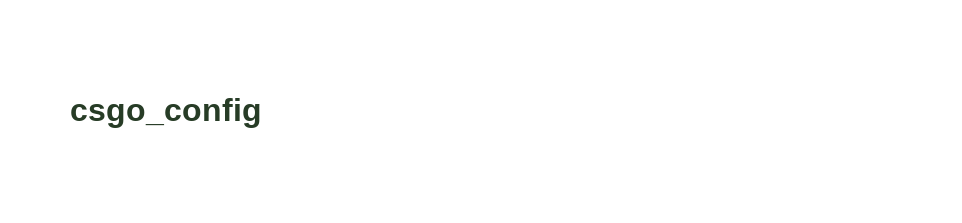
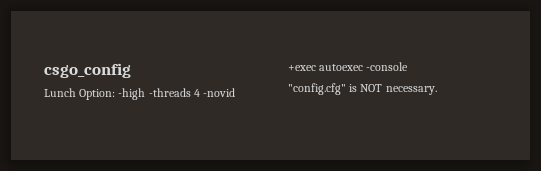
+ Lunch Option: -high -threads 4 -novid +exec autoexec -console
+ "config.cfg" is NOT necessary.

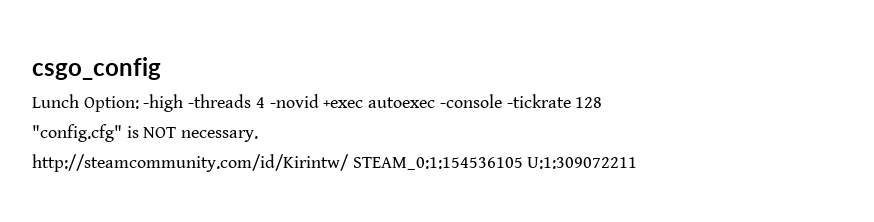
- Lunch Option: -high -threads 4 -novid +exec autoexec -console
+ Lunch Option: -high -threads 4 -novid +exec autoexec -console -tickrate 128
+ http://steamcommunity.com/id/Kirintw/ STEAM_0:1:154536105 U:1:309072211

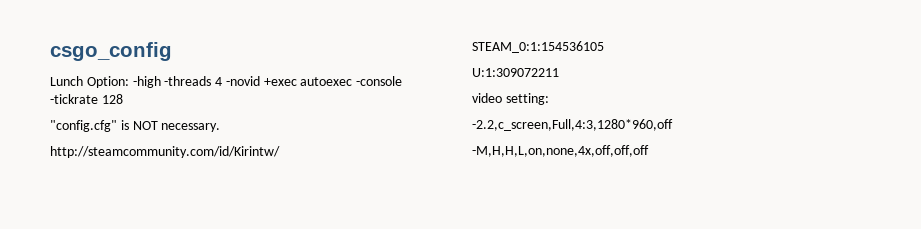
- http://steamcommunity.com/id/Kirintw/ STEAM_0:1:154536105 U:1:309072211
+ http://steamcommunity.com/id/Kirintw/
+ STEAM_0:1:154536105
+ U:1:309072211
+ video setting:
+ -2.2,c_screen,Full,4:3,1280*960,off
+ -M,H,H,L,on,none,4x,off,off,off

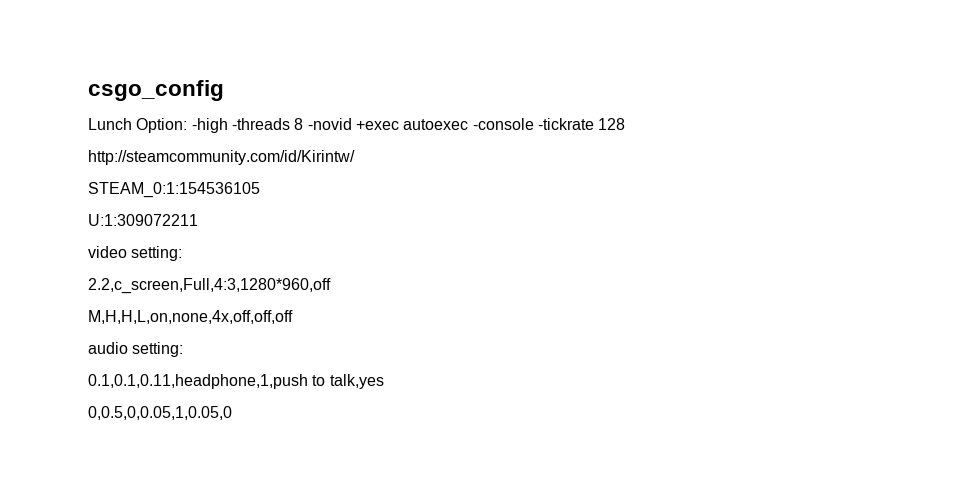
- Lunch Option: -high -threads 4 -novid +exec autoexec -console -tickrate 128
+ Lunch Option: -high -threads 8 -novid +exec autoexec -console -tickrate 128
- "config.cfg" is NOT necessary.
- -2.2,c_screen,Full,4:3,1280*960,off
- -M,H,H,L,on,none,4x,off,off,off
+ 2.2,c_screen,Full,4:3,1280*960,off
+ M,H,H,L,on,none,4x,off,off,off
+ audio setting:
+ 0.1,0.1,0.11,headphone,1,push to talk,yes
+ 0,0.5,0,0.05,1,0.05,0

